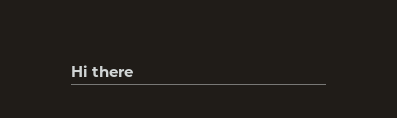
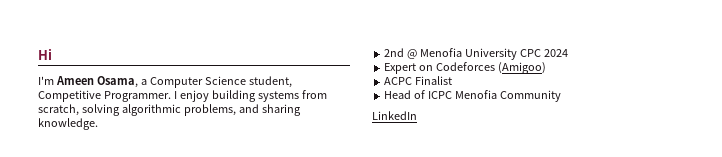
- Hi there
+ Hi
+ I'm Ameen Osama, a Computer Science student, Competitive Programmer. I enjoy building systems from scratch, solving algorithmic problems, and sharing knowledge.
+ 2nd @ Menofia University CPC 2024
+ Expert on Codeforces (Amigoo)
+ ACPC Finalist
+ Head of ICPC Menofia Community
+ LinkedIn

